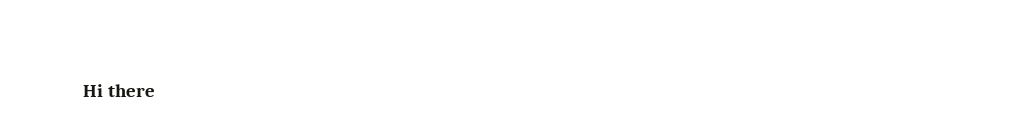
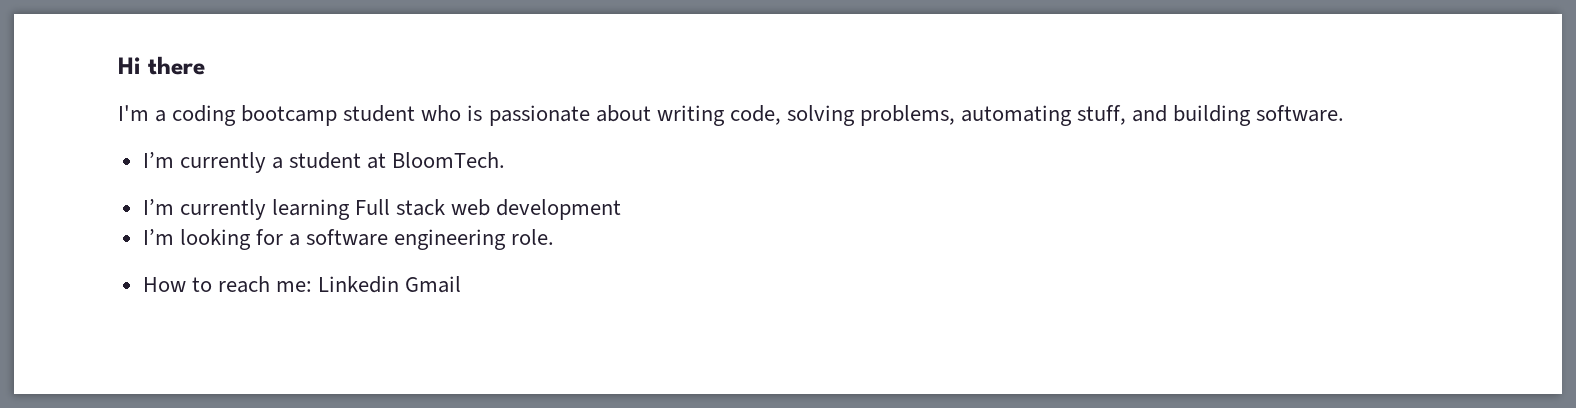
+ I'm a coding bootcamp student who is passionate about writing code, solving problems, automating stuff, and building software.
+ I’m currently a student at BloomTech.
+ I’m currently learning Full stack web development
+ I’m looking for a software engineering role.
+ How to reach me: Linkedin Gmail

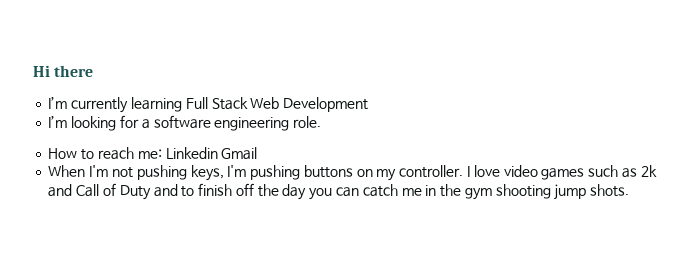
- I'm a coding bootcamp student who is passionate about writing code, solving problems, automating stuff, and building software.
- I’m currently a student at BloomTech.
- I’m currently learning Full stack web development
+ I’m currently learning Full Stack Web Development
+ When I'm not pushing keys, I'm pushing buttons on my controller. I love video games such as 2k and Call of Duty and to finish off the day you can catch me in the gym shooting jump shots.

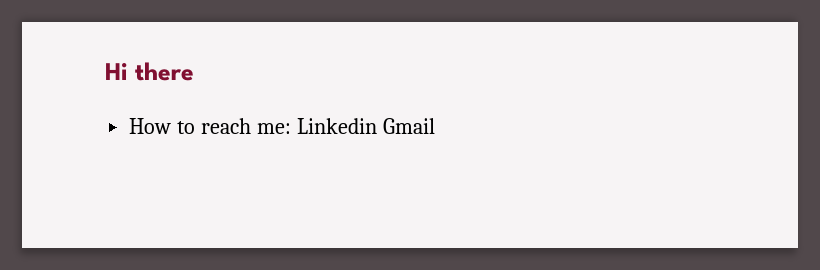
- I’m currently learning Full Stack Web Development
- I’m looking for a software engineering role.
- When I'm not pushing keys, I'm pushing buttons on my controller. I love video games such as 2k and Call of Duty and to finish off the day you can catch me in the gym shooting jump shots.

